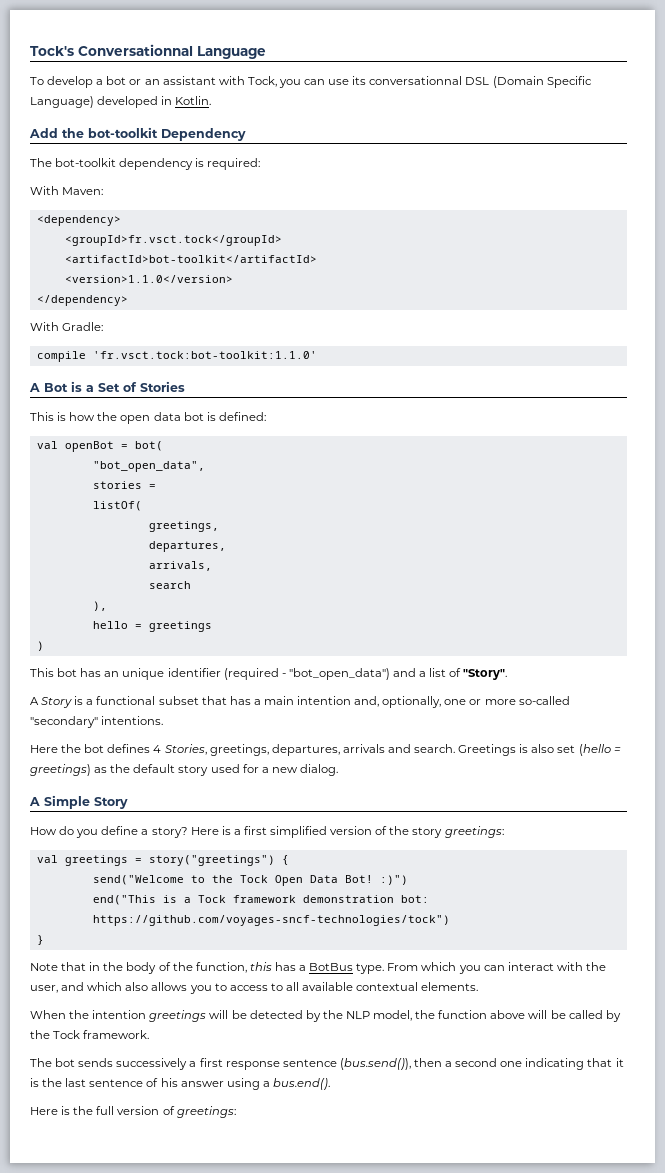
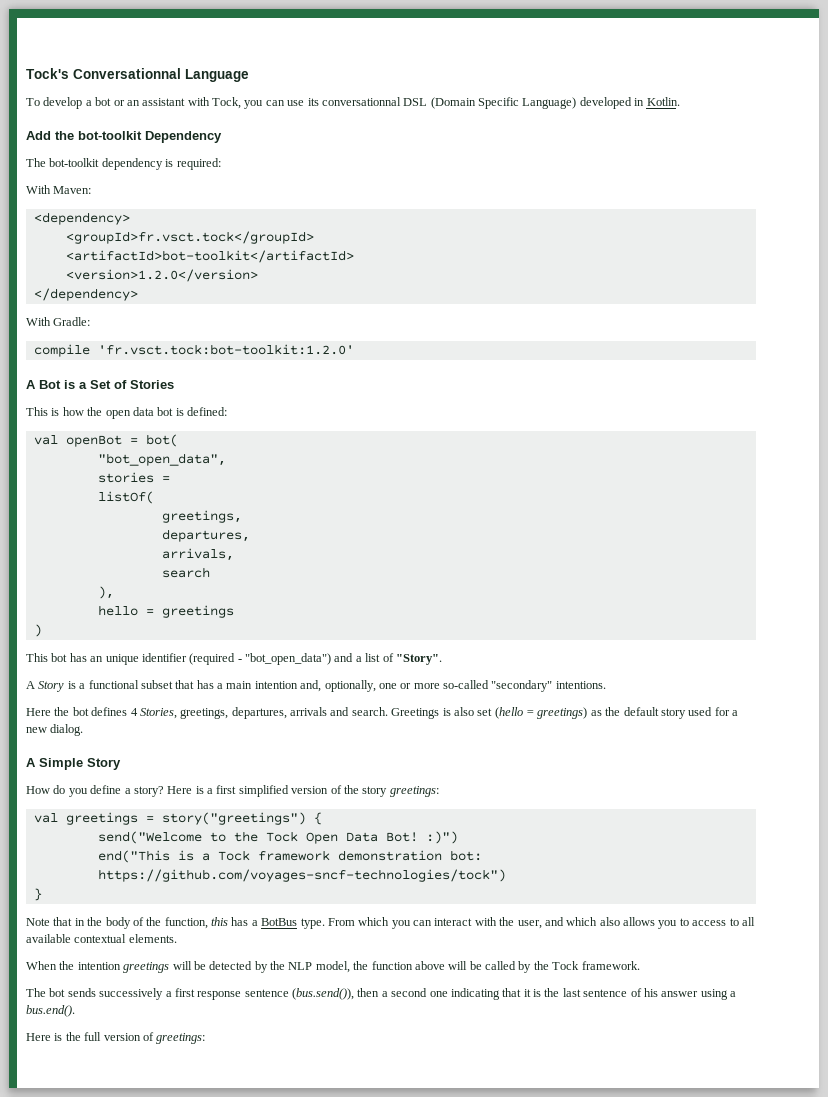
- <version>1.1.0</version>
+ <version>1.2.0</version>
- compile 'fr.vsct.tock:bot-toolkit:1.1.0'
+ compile 'fr.vsct.tock:bot-toolkit:1.2.0'

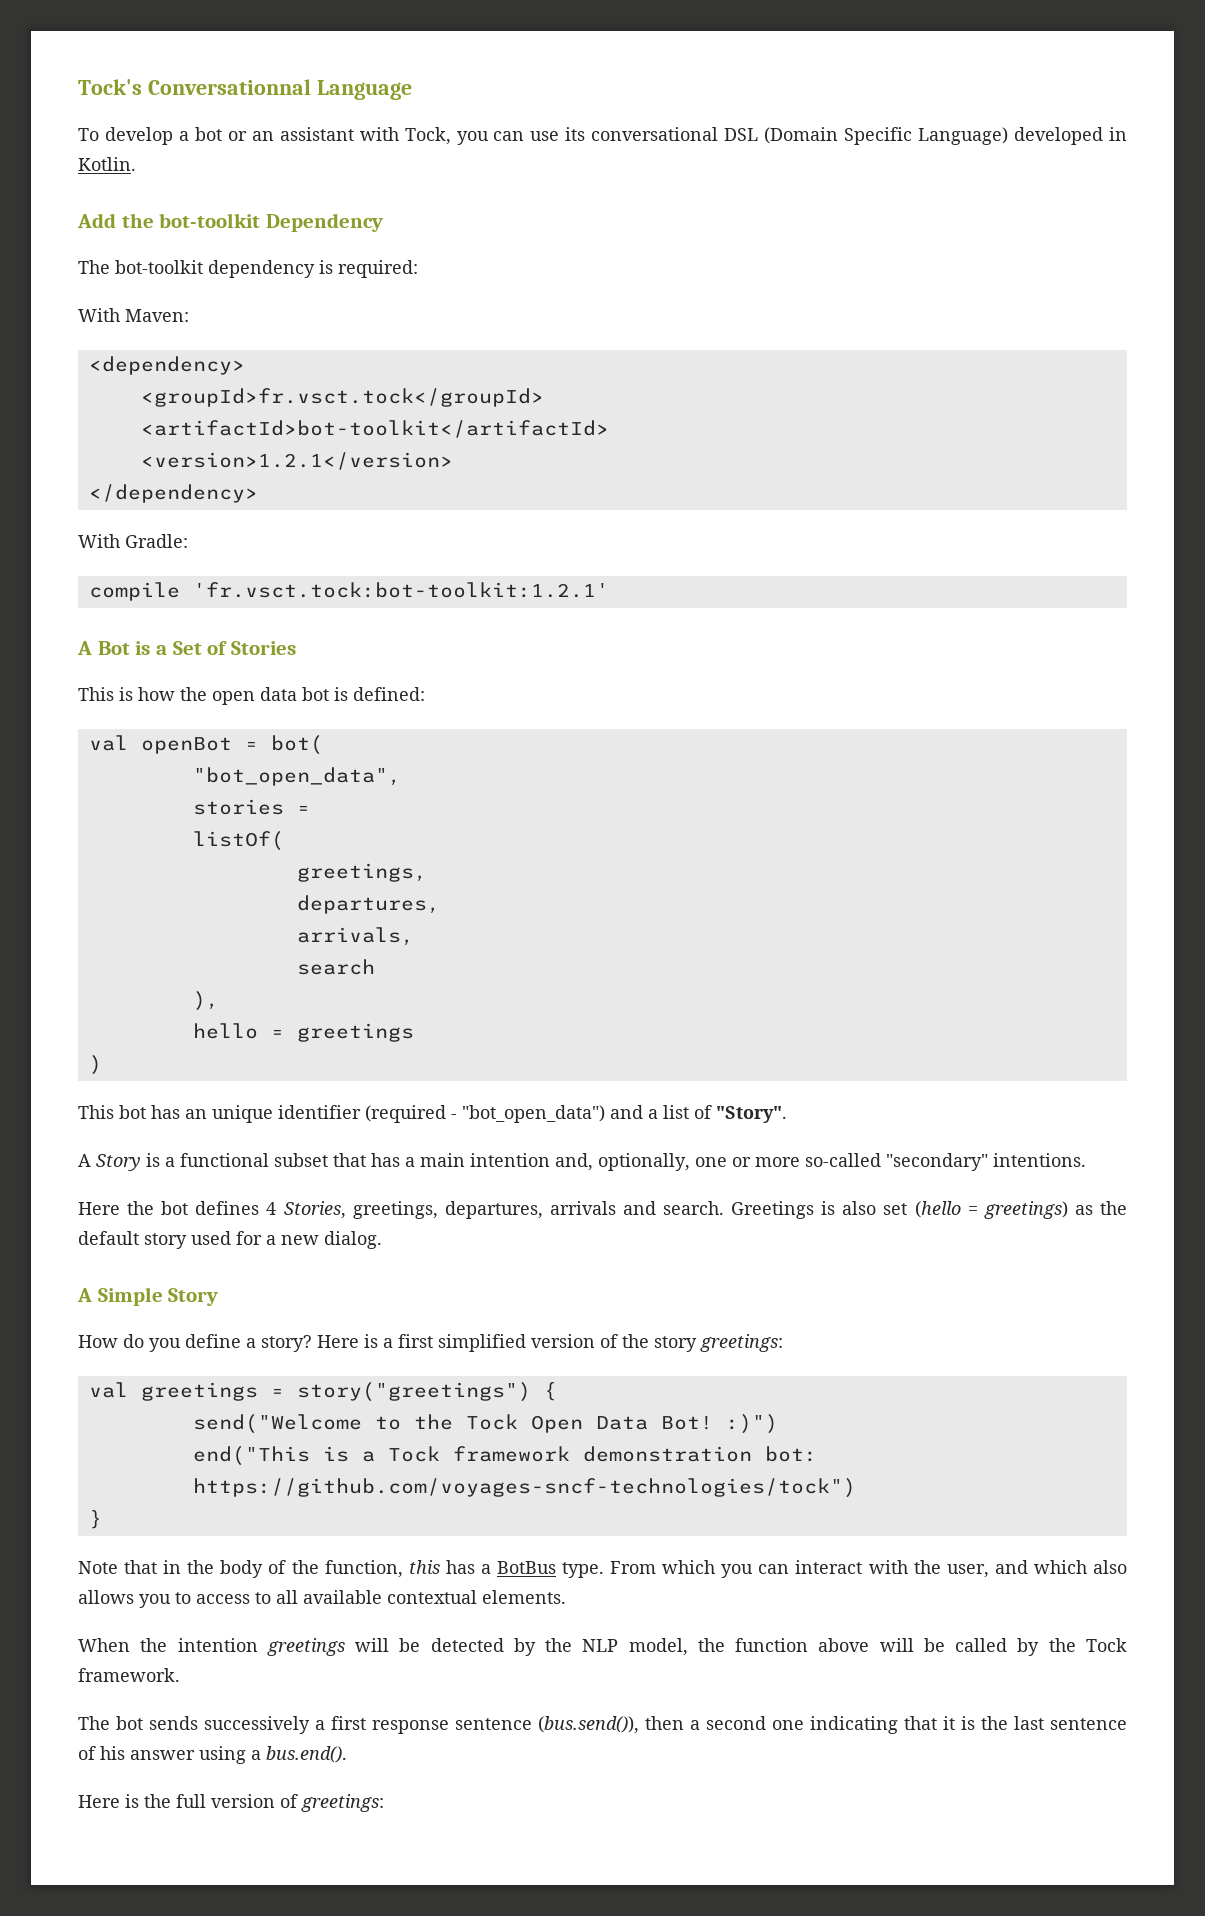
- To develop a bot or an assistant with Tock, you can use its conversationnal DSL (Domain Specific Language) developed in Kotlin.
+ To develop a bot or an assistant with Tock, you can use its conversational DSL (Domain Specific Language) developed in Kotlin.
- <version>1.2.0</version>
+ <version>1.2.1</version>
- compile 'fr.vsct.tock:bot-toolkit:1.2.0'
+ compile 'fr.vsct.tock:bot-toolkit:1.2.1'

